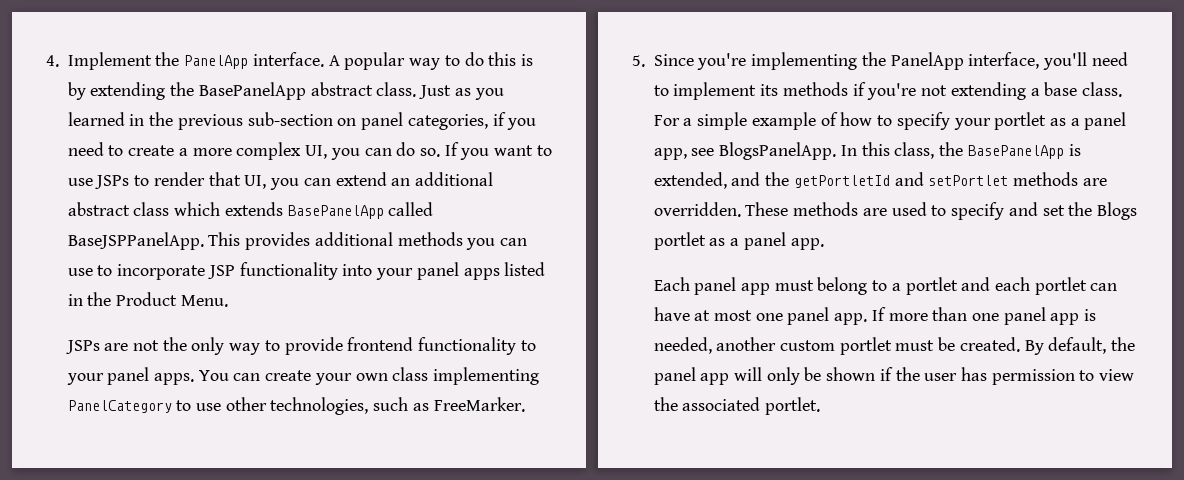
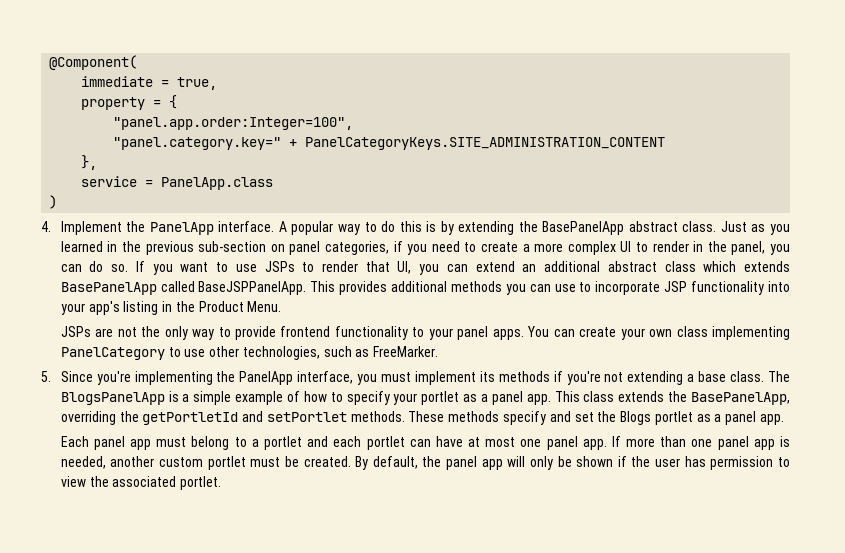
+ @Component(
+ immediate = true,
+ property = {
+ "panel.app.order:Integer=100",
+ "panel.category.key=" + PanelCategoryKeys.SITE_ADMINISTRATION_CONTENT
+ },
+ service = PanelApp.class
+ )
- Just as you learned in the previous sub-section on panel categories, if you need to create a more complex UI, you can do so.
+ Just as you learned in the previous sub-section on panel categories, if you need to create a more complex UI to render in the panel, you can do so.
- This provides additional methods you can use to incorporate JSP functionality into your panel apps listed in the Product Menu.
+ This provides additional methods you can use to incorporate JSP functionality into your app's listing in the Product Menu.
- 5. Since you're implementing the PanelApp interface, you'll need to implement its methods if you're not extending a base class.
+ 5. Since you're implementing the PanelApp interface, you must implement its methods if you're not extending a base class.
- For a simple example of how to specify your portlet as a panel app, see BlogsPanelApp. In this class, the BasePanelApp is extended, and the getPortletId and setPortlet methods are overridden. These methods are used to specify and set the Blogs portlet as a panel app.
+ The BlogsPanelApp is a simple example of how to specify your portlet as a panel app. This class extends the BasePanelApp, overriding the getPortletId and setPortlet methods. These methods specify and set the Blogs portlet as a panel app.

